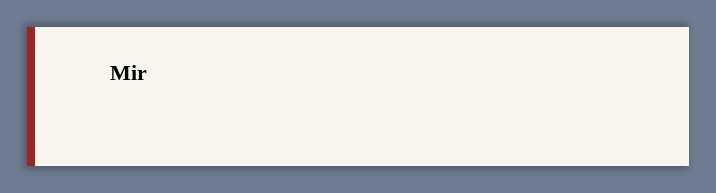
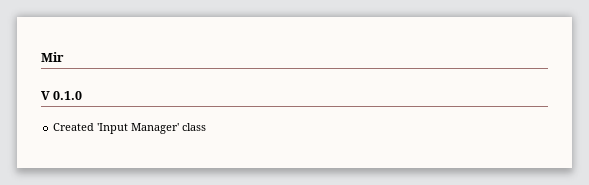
+ V 0.1.0
+ Created 'Input Manager' class

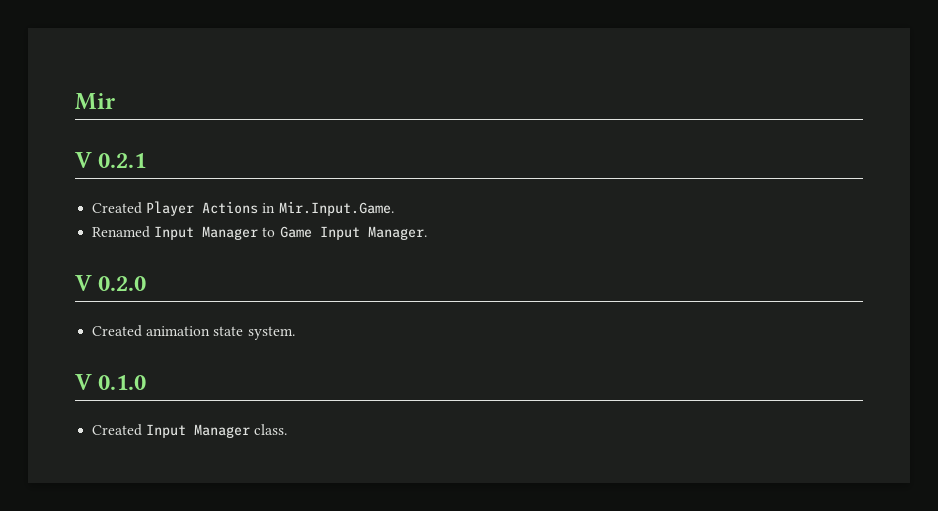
+ V 0.2.1
+ Created Player Actions in Mir.Input.Game.
+ Renamed Input Manager to Game Input Manager.
+ V 0.2.0
+ Created animation state system.
- Created 'Input Manager' class
+ Created Input Manager class.

